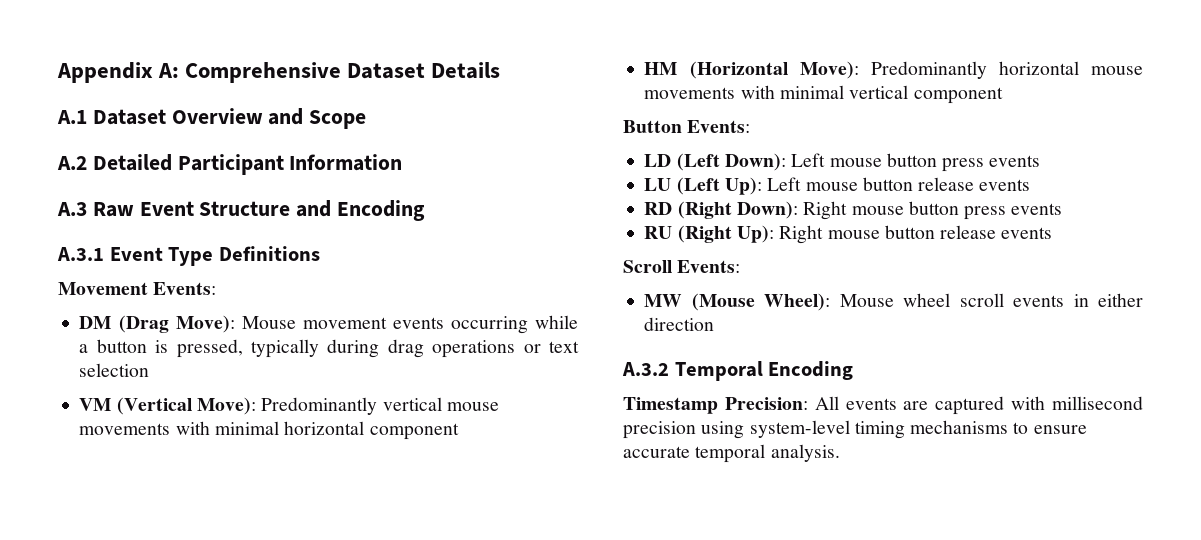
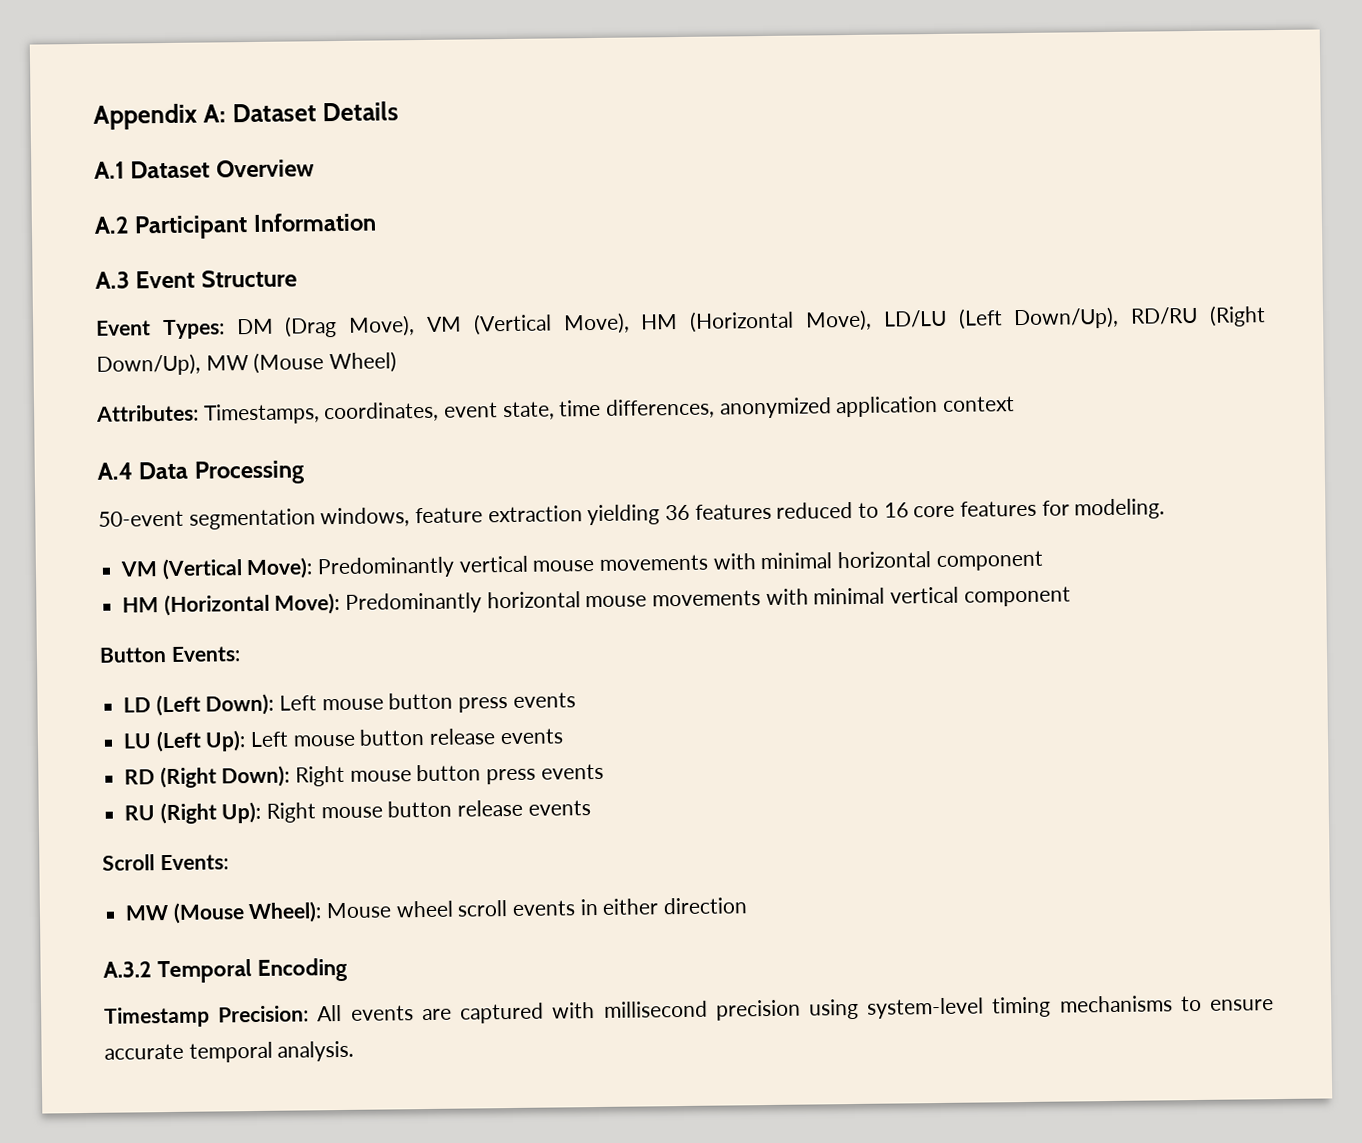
- Appendix A: Comprehensive Dataset Details
+ Appendix A: Dataset Details
- A.1 Dataset Overview and Scope
+ A.1 Dataset Overview
- A.2 Detailed Participant Information
+ A.2 Participant Information
- A.3 Raw Event Structure and Encoding
- A.3.1 Event Type Definitions
- Movement Events:
- DM (Drag Move): Mouse movement events occurring while a button is pressed, typically during drag operations or text selection
+ A.3 Event Structure
+ Event Types: DM (Drag Move), VM (Vertical Move), HM (Horizontal Move), LD/LU (Left Down/Up), RD/RU (Right Down/Up), MW (Mouse Wheel)
+ Attributes: Timestamps, coordinates, event state, time differences, anonymized application context
+ A.4 Data Processing
+ 50-event segmentation windows, feature extraction yielding 36 features reduced to 16 core features for modeling.

